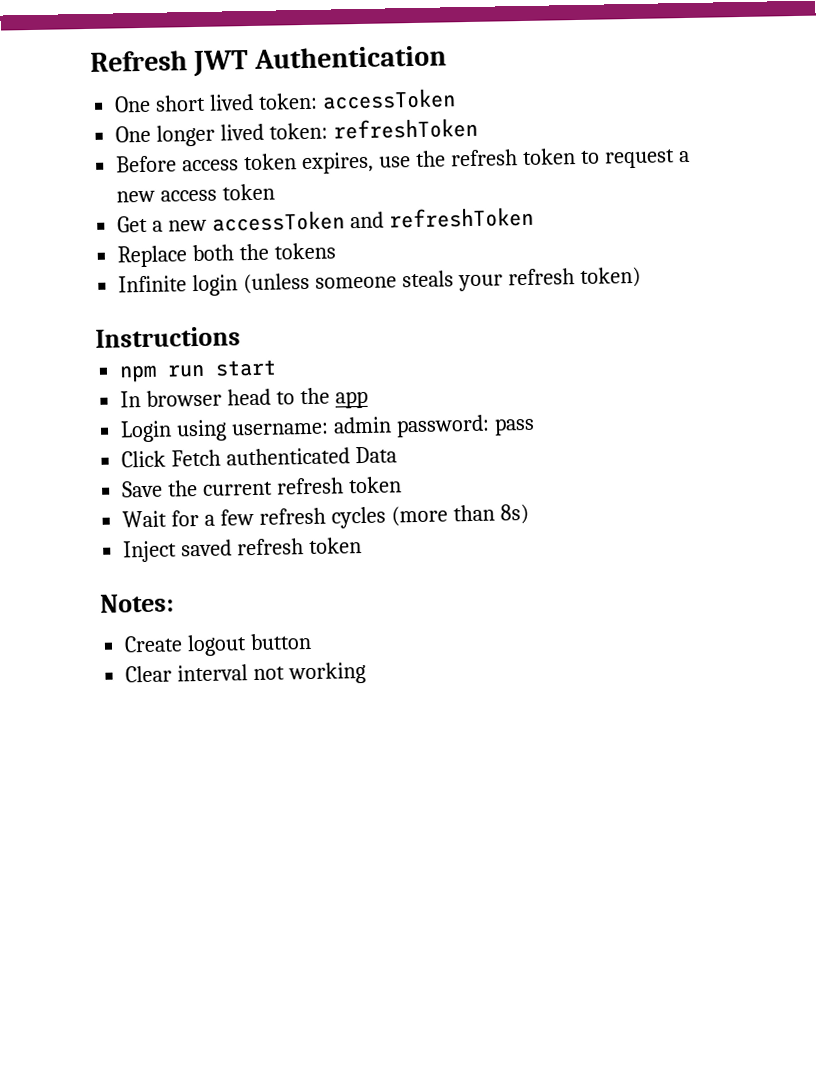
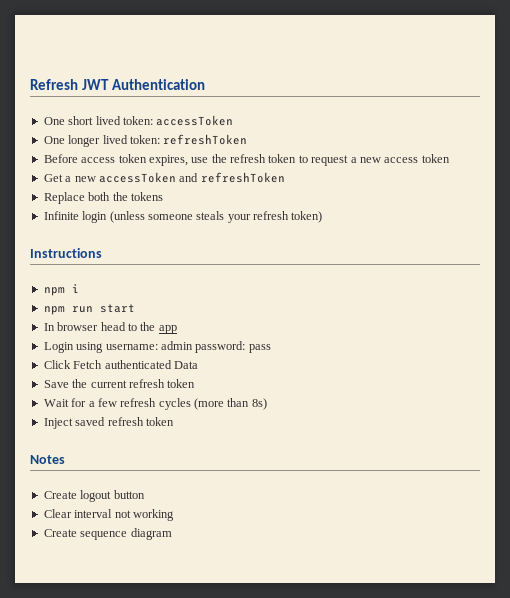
+ npm i
- Notes:
+ Notes
+ Create sequence diagram

